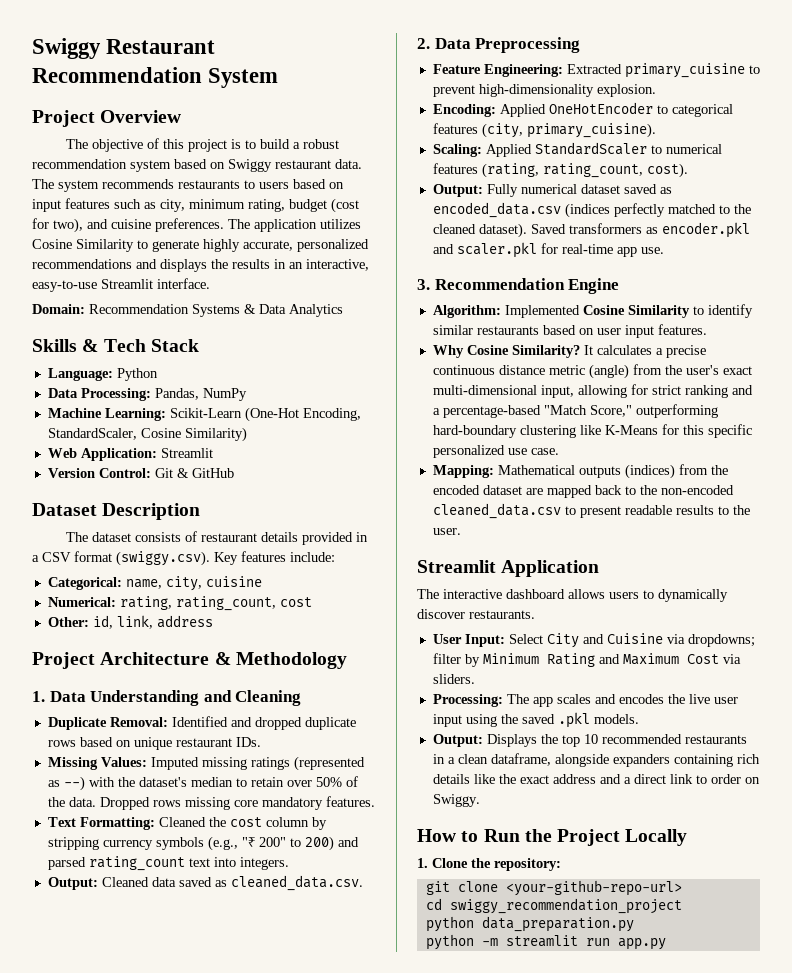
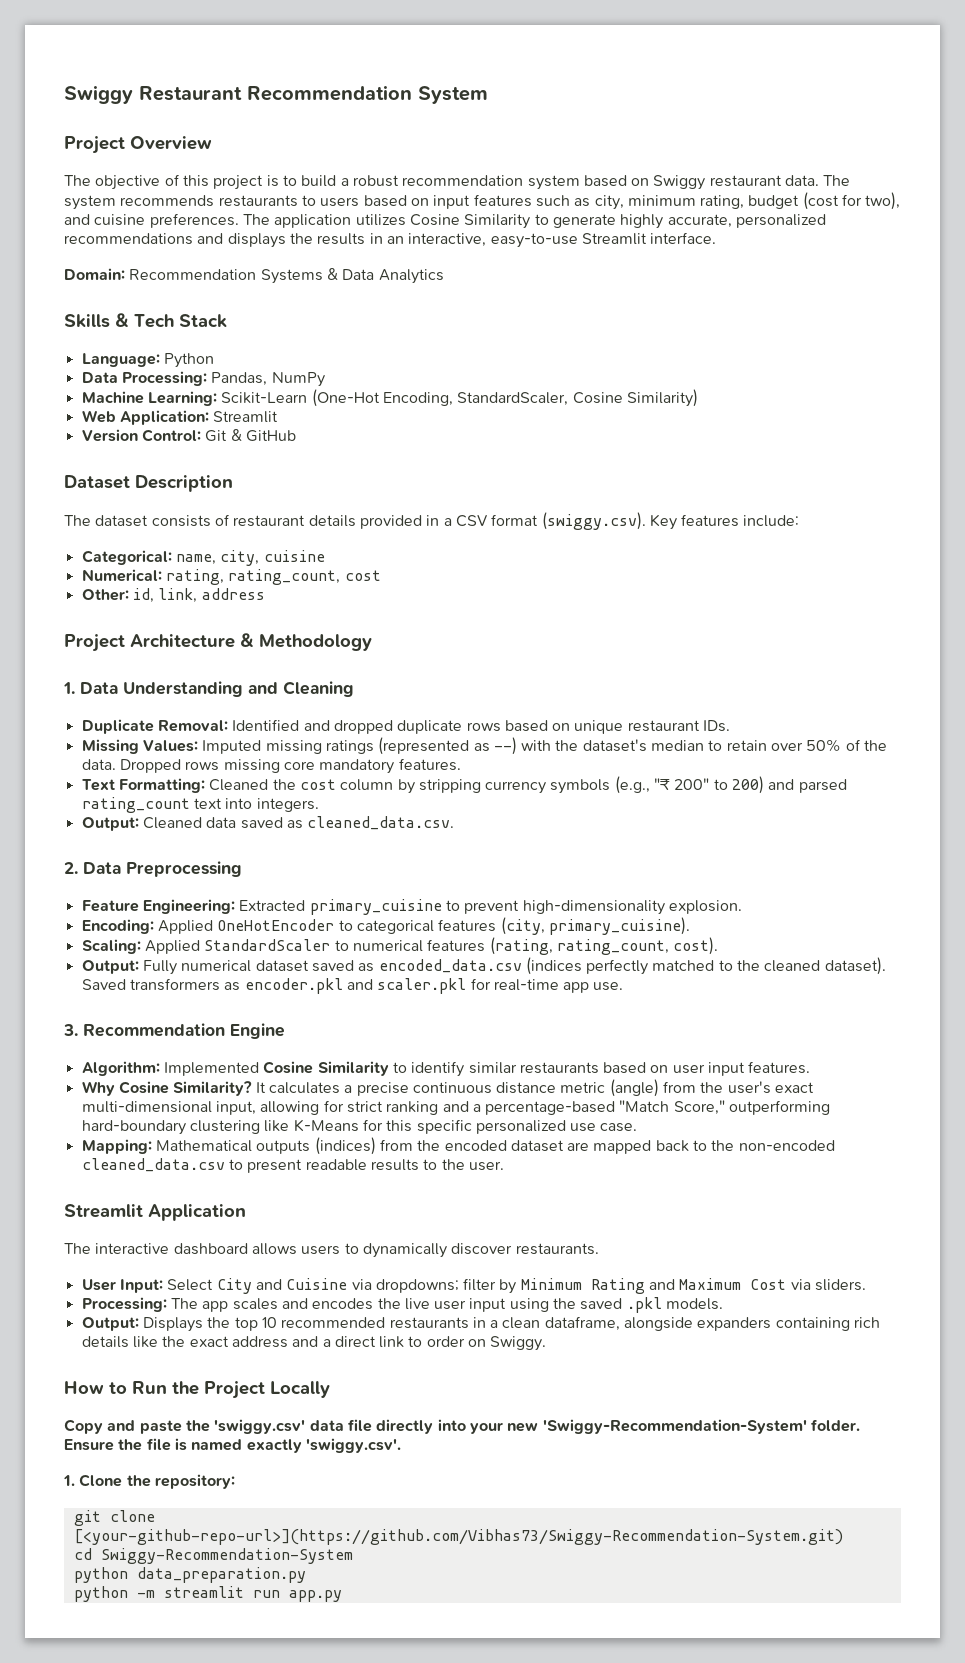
+ Copy and paste the 'swiggy.csv' data file directly into your new 'Swiggy-Recommendation-System' folder. Ensure the file is named exactly 'swiggy.csv'.
- git clone <your-github-repo-url>
+ git clone [<your-github-repo-url>](https://github.com/Vibhas73/Swiggy-Recommendation-System.git)
- cd swiggy_recommendation_project
+ cd Swiggy-Recommendation-System

